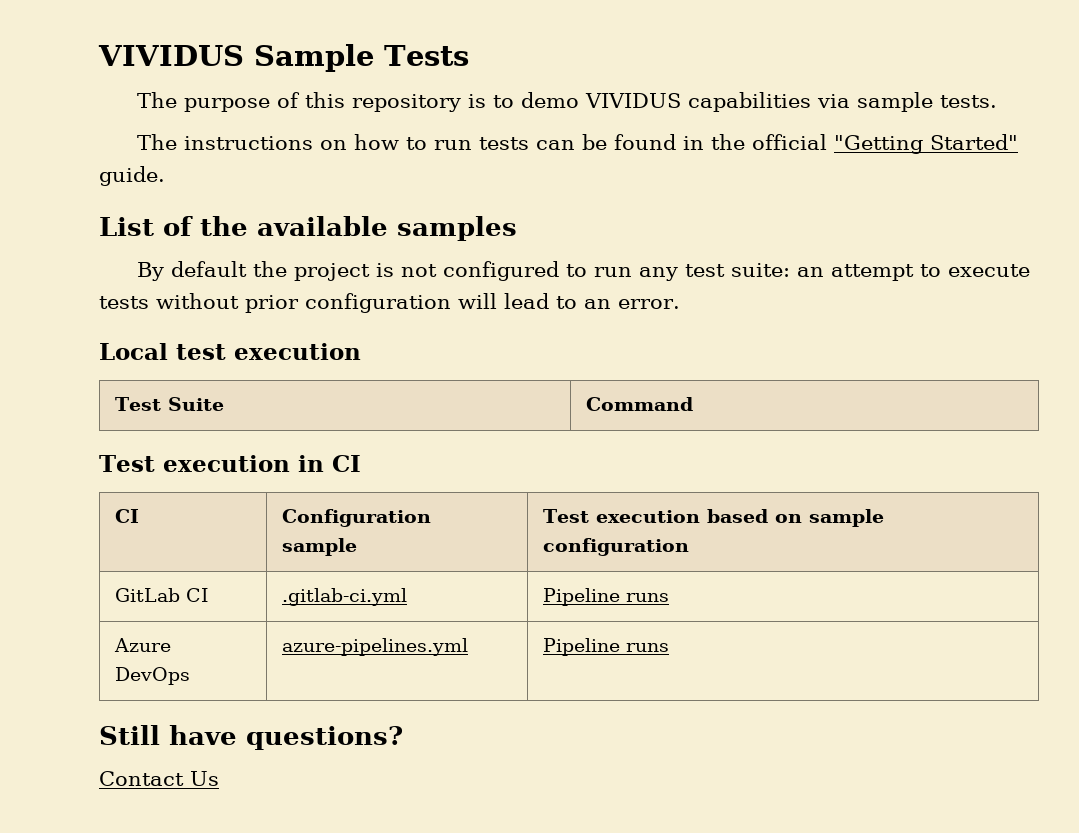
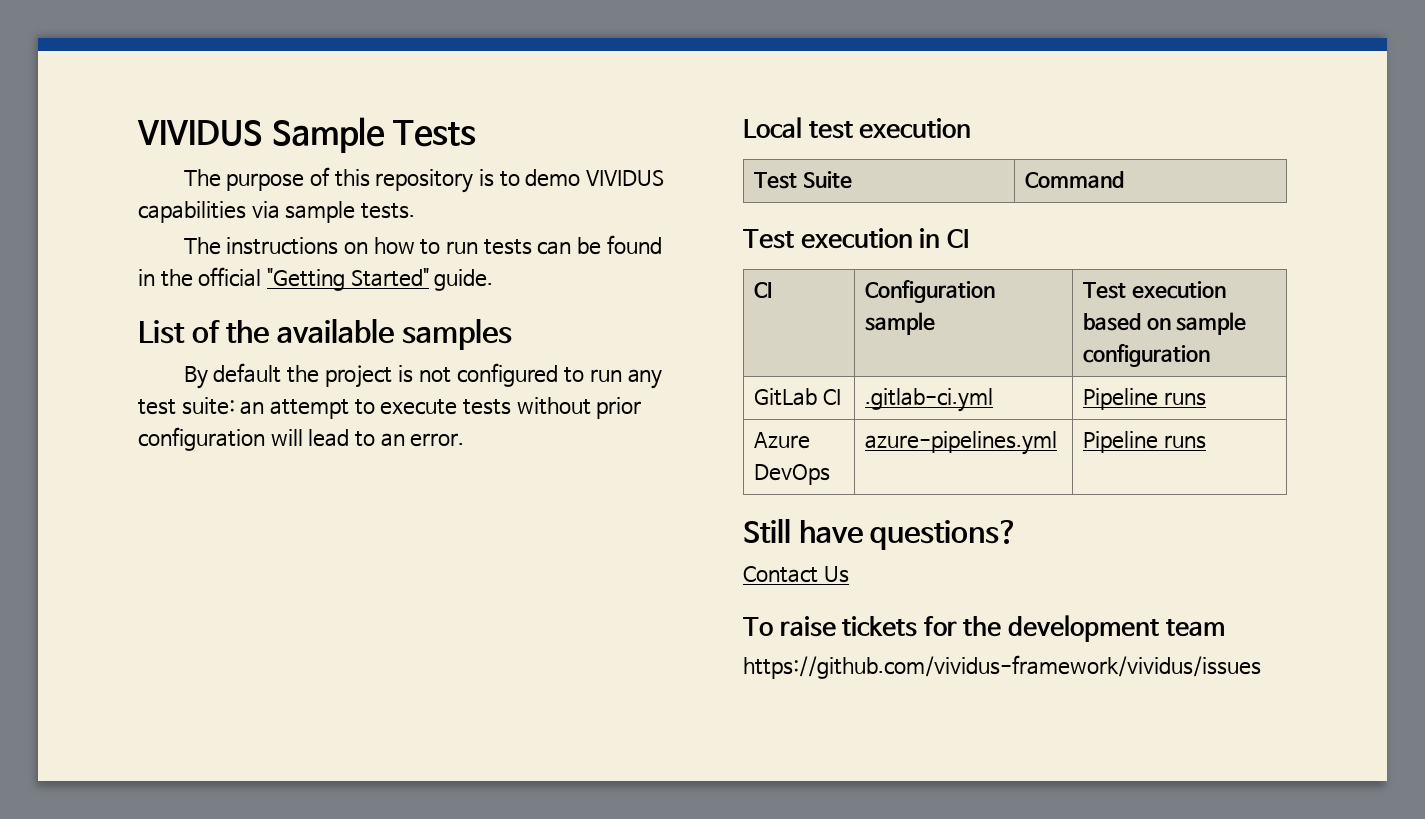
+ To raise tickets for the development team
+ https://github.com/vividus-framework/vividus/issues

